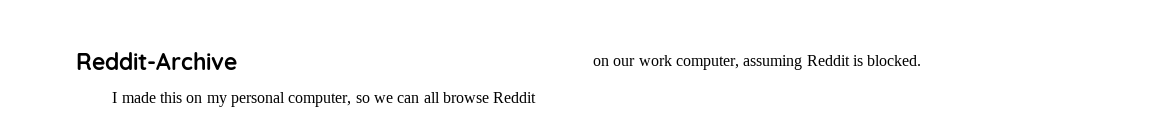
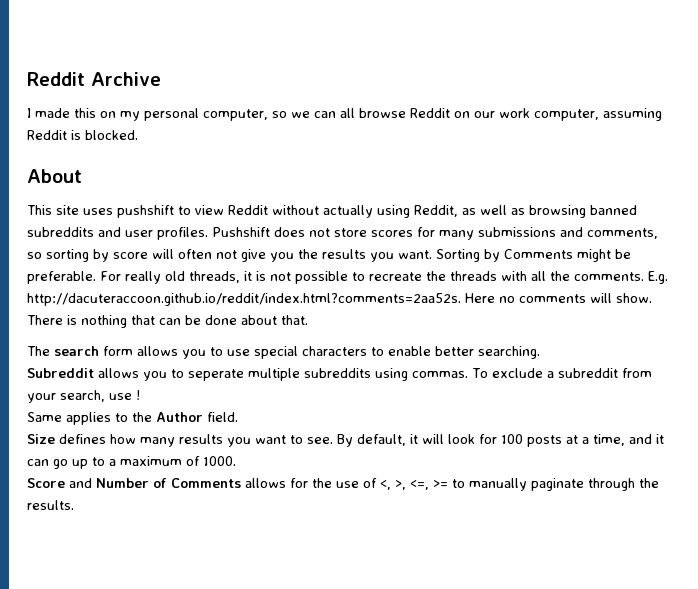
- Reddit-Archive
+ Reddit Archive
+ About
+ This site uses pushshift to view Reddit without actually using Reddit, as well as browsing banned subreddits and user profiles. Pushshift does not store scores for many submissions and comments, so sorting by score will often not give you the results you want. Sorting by Comments might be preferable. For really old threads, it is not possible to recreate the threads with all the comments. E.g. http://dacuteraccoon.github.io/reddit/index.html?comments=2aa52s. Here no comments will show. There is nothing that can be done about that.
+ The search form allows you to use special characters to enable better searching.
+ Subreddit allows you to seperate multiple subreddits using commas. To exclude a subreddit from your search, use !
+ Same applies to the Author field.
+ Size defines how many results you want to see. By default, it will look for 100 posts at a time, and it can go up to a maximum of 1000.
+ Score and Number of Comments allows for the use of <, >, <=, >= to manually paginate through the results.

